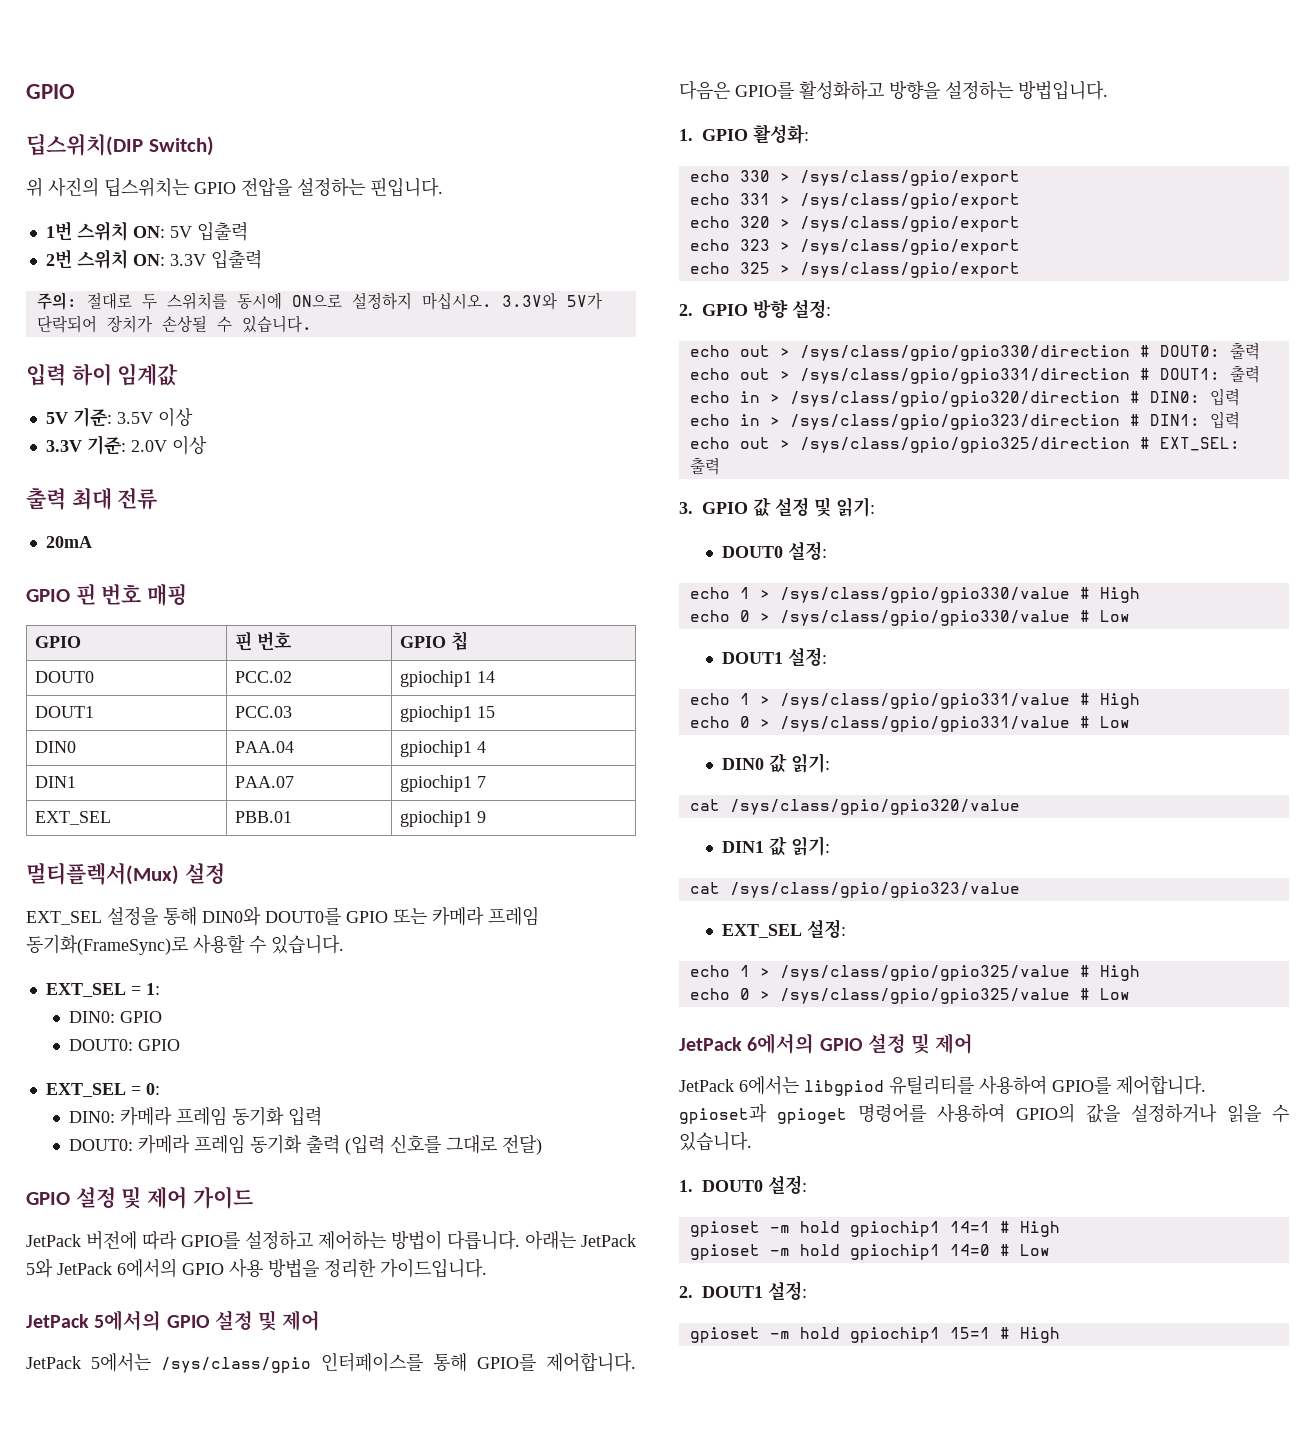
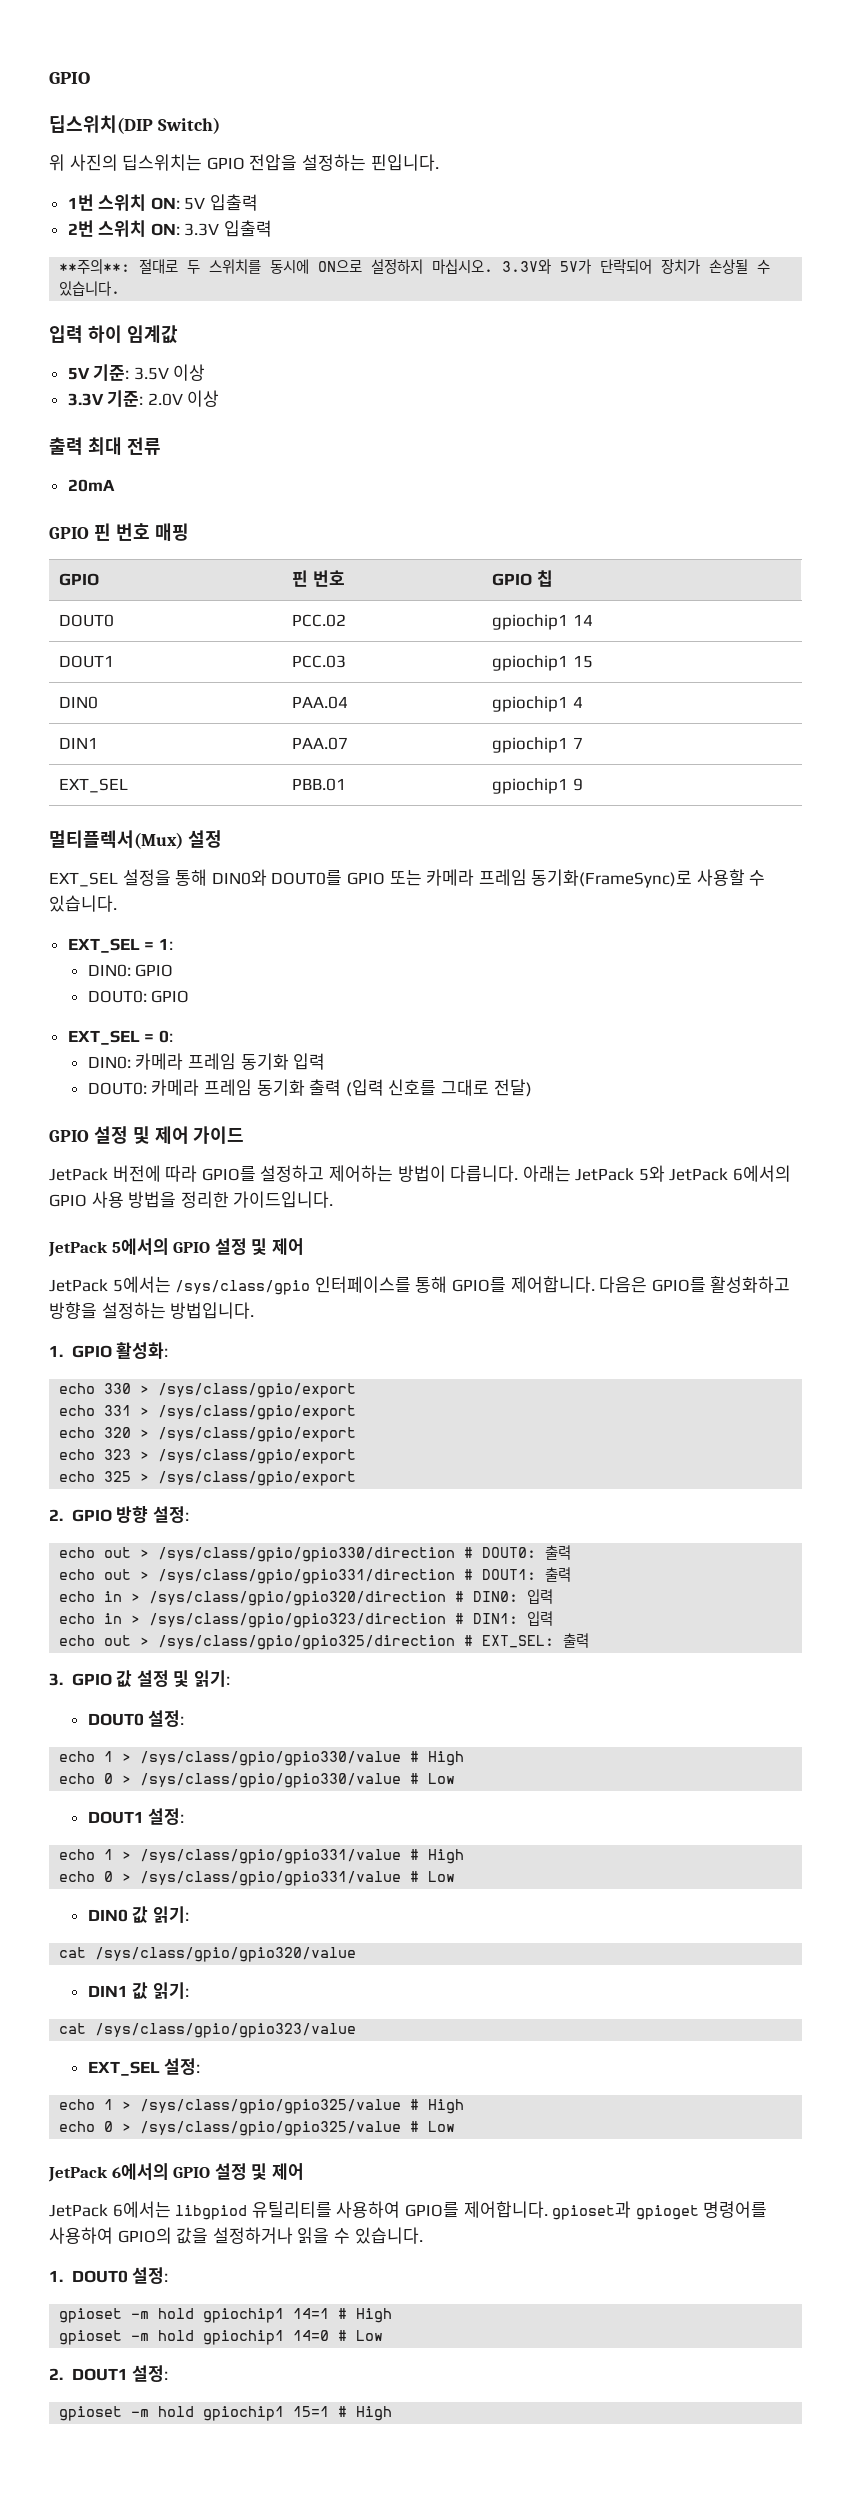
- 주의: 절대로 두 스위치를 동시에 ON으로 설정하지 마십시오.
+ **주의**: 절대로 두 스위치를 동시에 ON으로 설정하지 마십시오.

